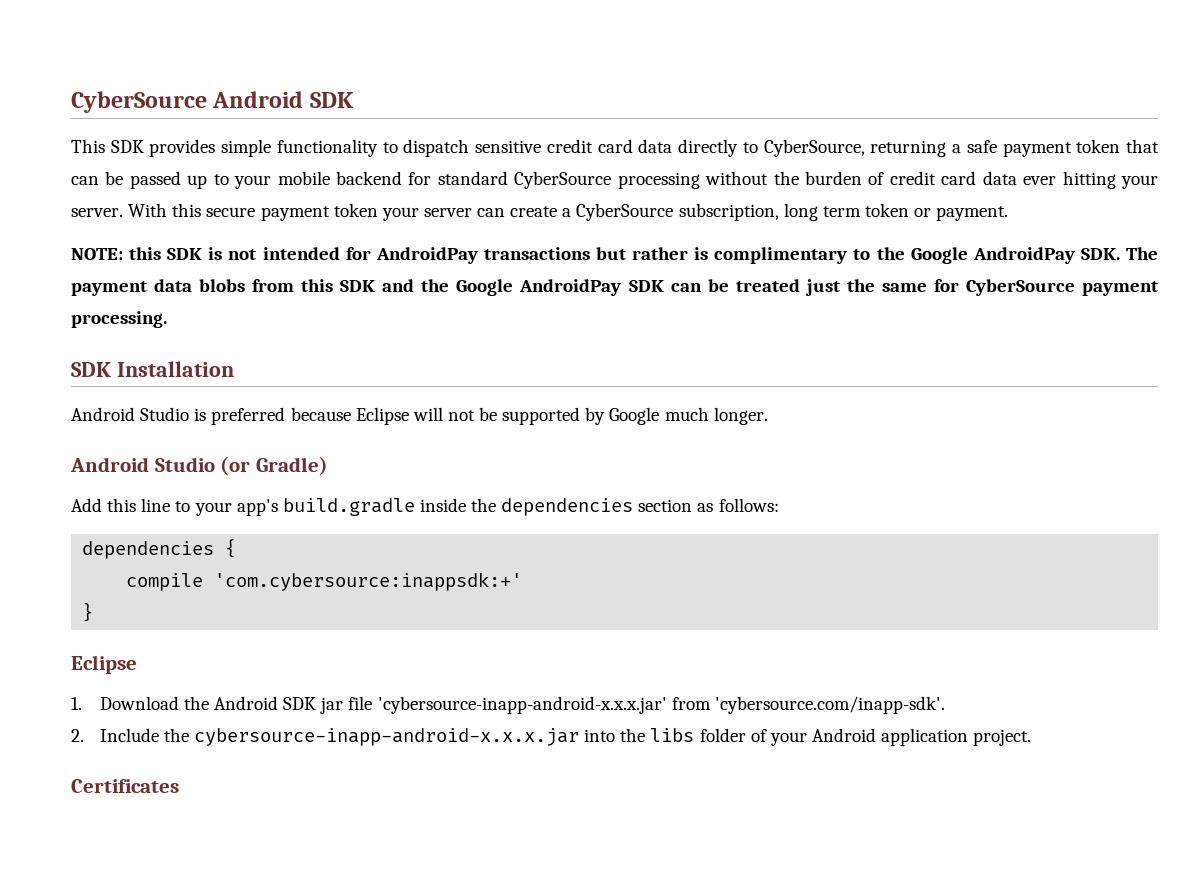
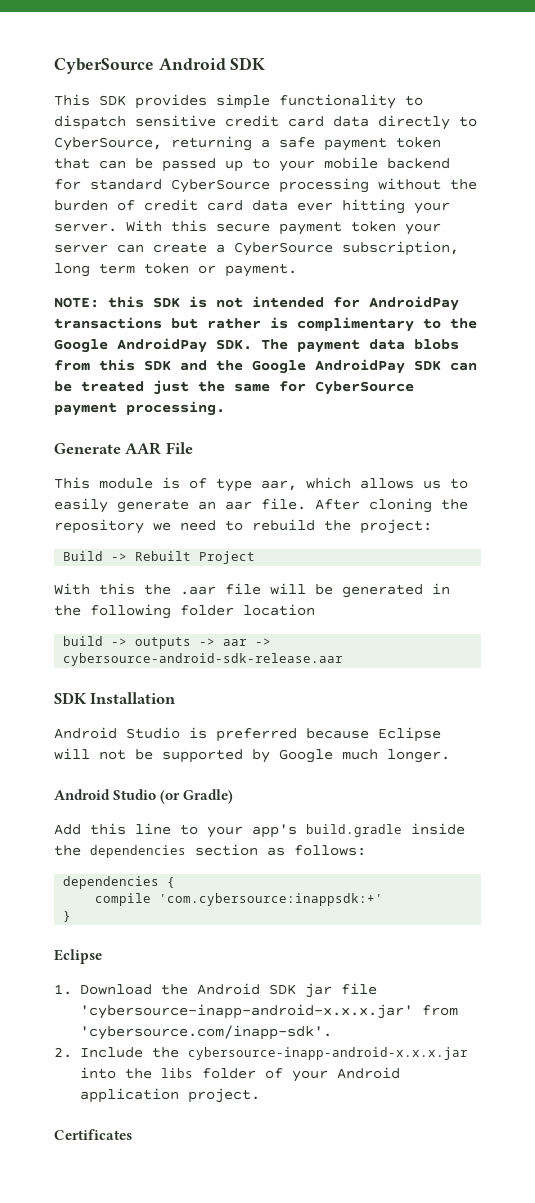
+ Generate AAR File
+ This module is of type aar, which allows us to easily generate an aar file. After cloning the repository we need to rebuild the project:
+ Build -> Rebuilt Project
+ With this the .aar file will be generated in the following folder location
+ build -> outputs -> aar -> cybersource-android-sdk-release.aar

